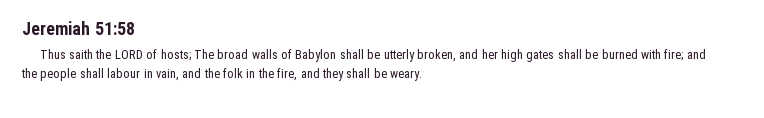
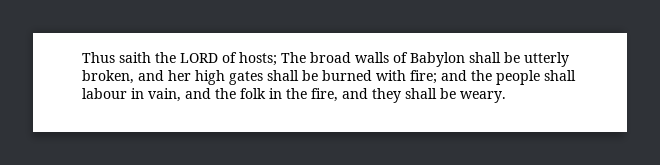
- Jeremiah 51:58

